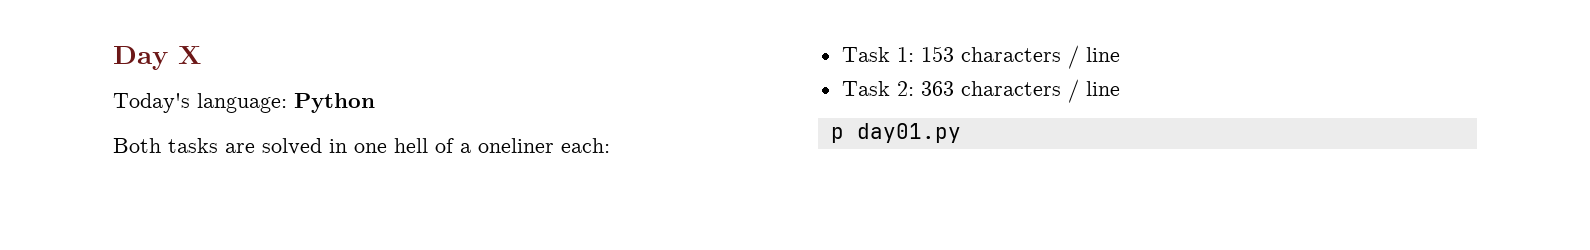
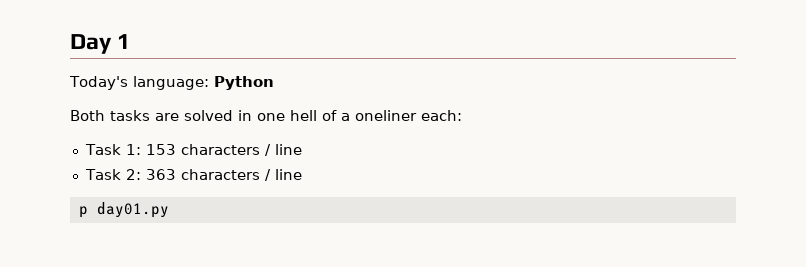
- Day X
+ Day 1

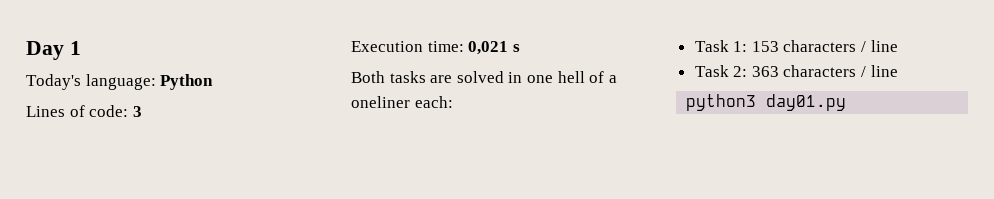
+ Lines of code: 3
+ Execution time: 0,021 s
- p day01.py
+ python3 day01.py

